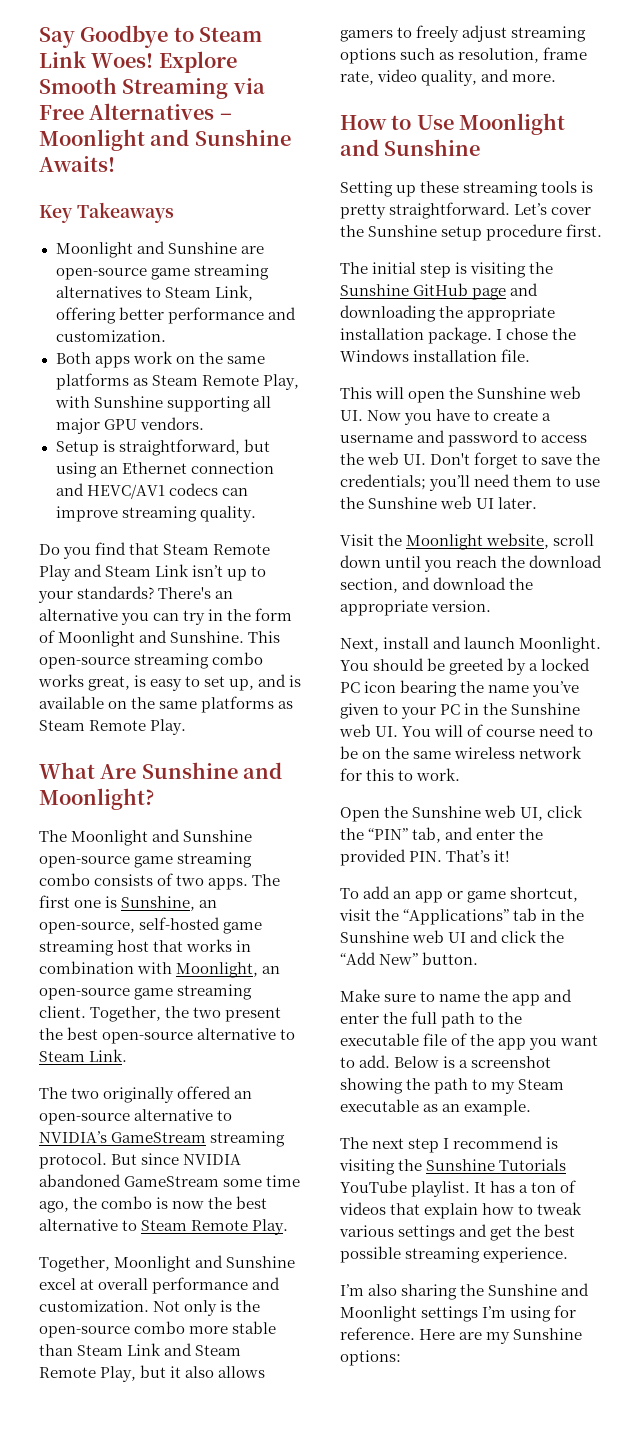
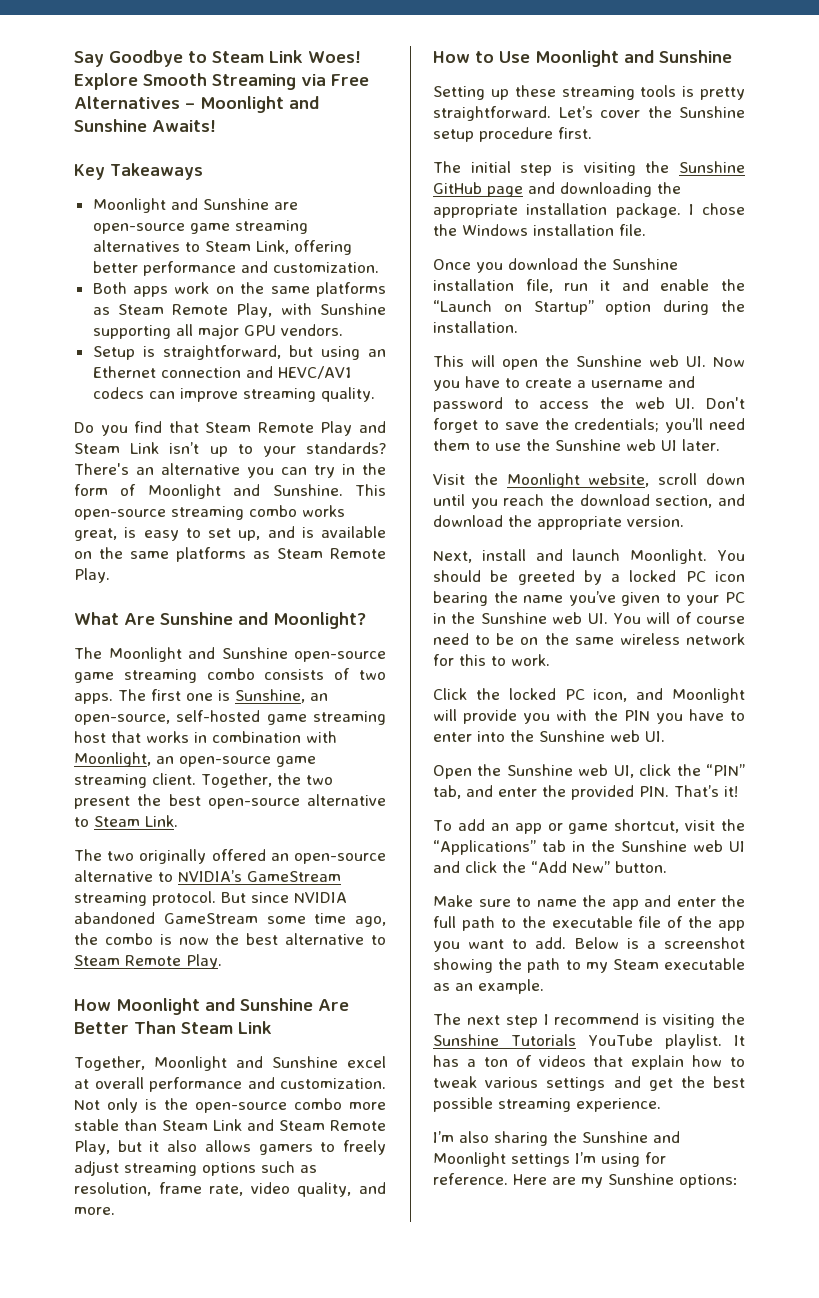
+ How Moonlight and Sunshine Are Better Than Steam Link
+ Once you download the Sunshine installation file, run it and enable the “Launch on Startup” option during the installation.
+ Click the locked PC icon, and Moonlight will provide you with the PIN you have to enter into the Sunshine web UI.

